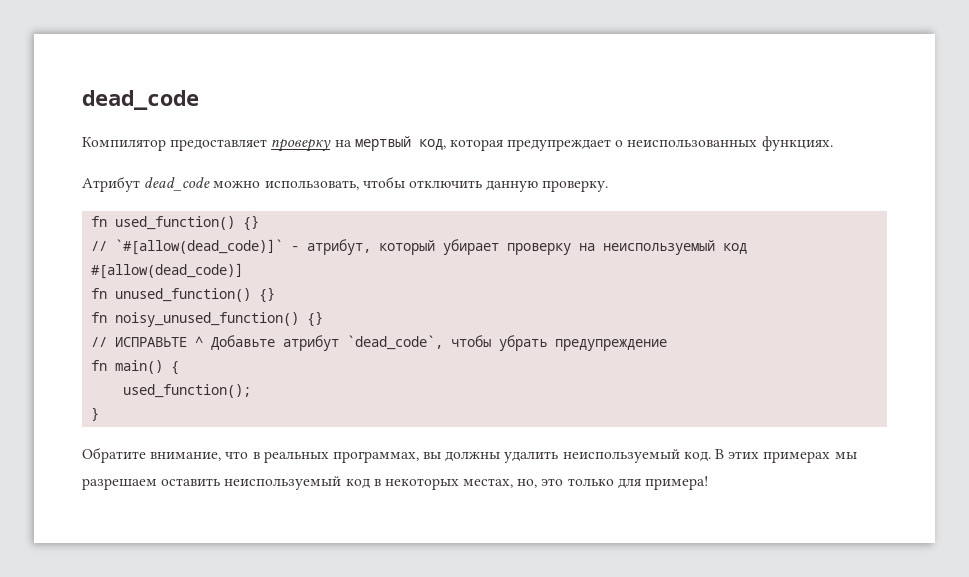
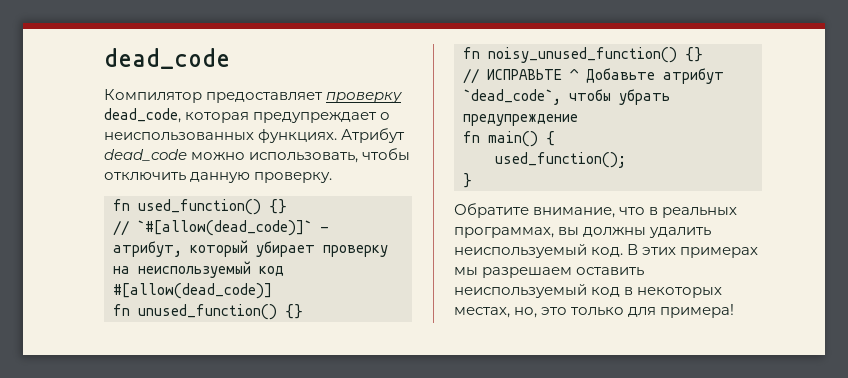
- Компилятор предоставляет проверку на мертвый код, которая предупреждает о неиспользованных функциях.
- Атрибут dead_code можно использовать, чтобы отключить данную проверку.
+ Компилятор предоставляет проверку dead_code, которая предупреждает о неиспользованных функциях. Атрибут dead_code можно использовать, чтобы отключить данную проверку.

